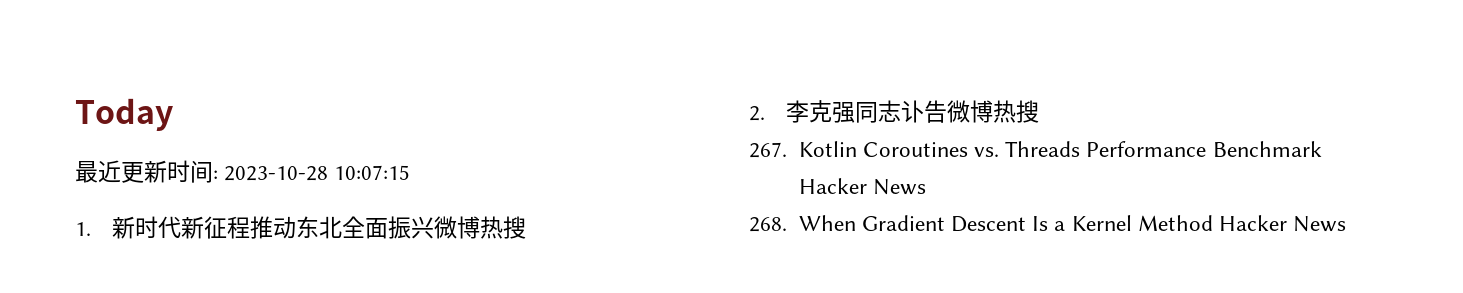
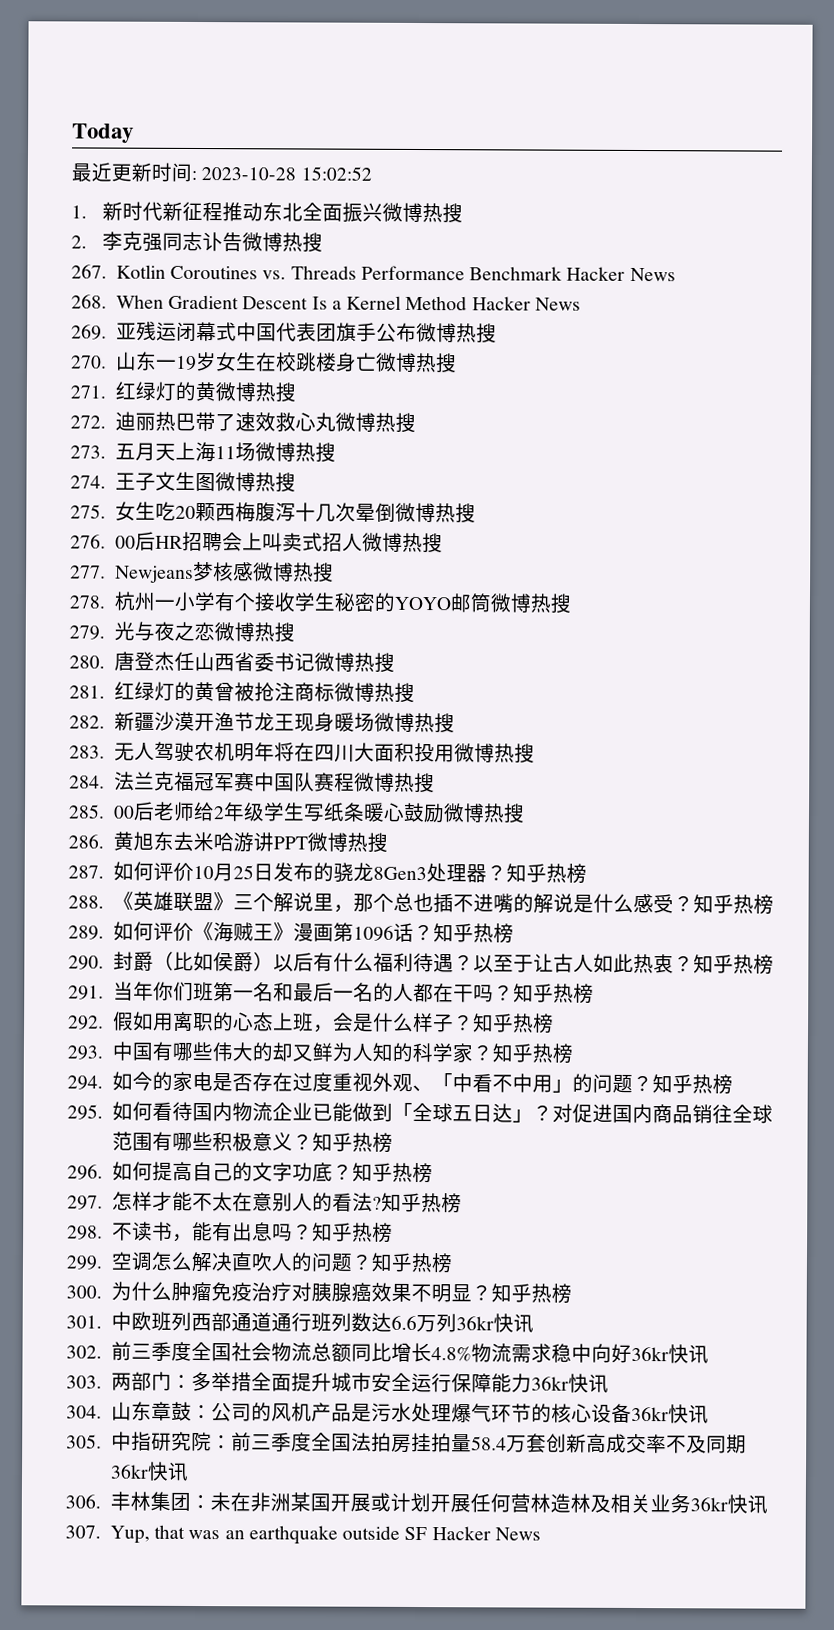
- 最近更新时间: 2023-10-28 10:07:15
+ 最近更新时间: 2023-10-28 15:02:52
+ 269.亚残运闭幕式中国代表团旗手公布微博热搜
+ 270.山东一19岁女生在校跳楼身亡微博热搜
+ 271.红绿灯的黄微博热搜
+ 272.迪丽热巴带了速效救心丸微博热搜
+ 273.五月天上海11场微博热搜
+ 274.王子文生图微博热搜
+ 275.女生吃20颗西梅腹泻十几次晕倒微博热搜
+ 276. 00后HR招聘会上叫卖式招人微博热搜
+ 277. Newjeans梦核感微博热搜
+ 278.杭州一小学有个接收学生秘密的YOYO邮筒微博热搜
+ 279.光与夜之恋微博热搜
+ 280.唐登杰任山西省委书记微博热搜
+ 281.红绿灯的黄曾被抢注商标微博热搜
+ 282.新疆沙漠开渔节龙王现身暖场微博热搜
+ 283.无人驾驶农机明年将在四川大面积投用微博热搜
+ 284.法兰克福冠军赛中国队赛程微博热搜
+ 285. 00后老师给2年级学生写纸条暖心鼓励微博热搜
+ 286.黄旭东去米哈游讲PPT微博热搜
+ 287.如何评价10月25日发布的骁龙8Gen3处理器？知乎热榜
+ 288.《英雄联盟》三个解说里，那个总也插不进嘴的解说是什么感受？知乎热榜
+ 289.如何评价《海贼王》漫画第1096话？知乎热榜
+ 290.封爵（比如侯爵）以后有什么福利待遇？以至于让古人如此热衷？知乎热榜
+ 291.当年你们班第一名和最后一名的人都在干吗？知乎热榜
+ 292.假如用离职的心态上班，会是什么样子？知乎热榜
+ 293.中国有哪些伟大的却又鲜为人知的科学家？知乎热榜
+ 294.如今的家电是否存在过度重视外观、「中看不中用」的问题？知乎热榜
+ 295.如何看待国内物流企业已能做到「全球五日达」？对促进国内商品销往全球范围有哪些积极意义？知乎热榜
+ 296.如何提高自己的文字功底？知乎热榜
+ 297.怎样才能不太在意别人的看法?知乎热榜
+ 298.不读书，能有出息吗？知乎热榜
+ 299.空调怎么解决直吹人的问题？知乎热榜
+ 300.为什么肿瘤免疫治疗对胰腺癌效果不明显？知乎热榜
+ 301.中欧班列西部通道通行班列数达6.6万列36kr快讯
+ 302.前三季度全国社会物流总额同比增长4.8%物流需求稳中向好36kr快讯
+ 303.两部门：多举措全面提升城市安全运行保障能力36kr快讯
+ 304.山东章鼓：公司的风机产品是污水处理爆气环节的核心设备36kr快讯
+ 305.中指研究院：前三季度全国法拍房挂拍量58.4万套创新高成交率不及同期36kr快讯
+ 306.丰林集团：未在非洲某国开展或计划开展任何营林造林及相关业务36kr快讯
+ 307. Yup, that was an earthquake outside SF Hacker News

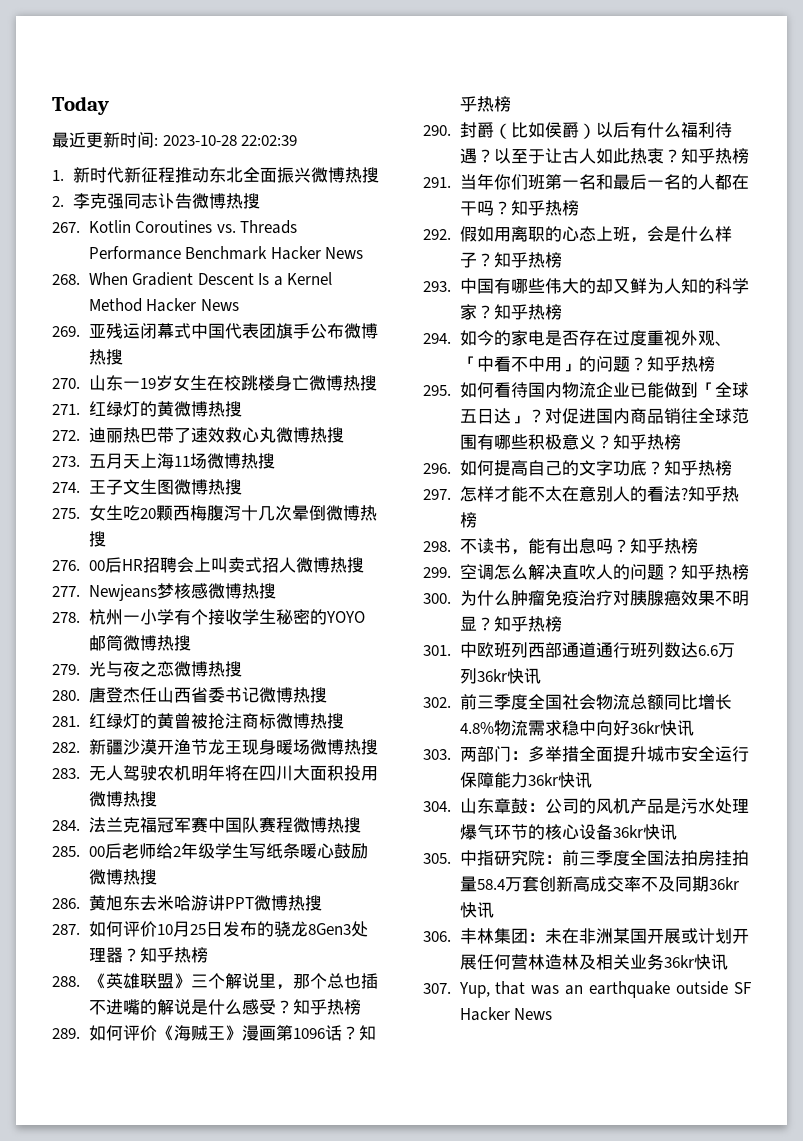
- 最近更新时间: 2023-10-28 15:02:52
+ 最近更新时间: 2023-10-28 22:02:39

